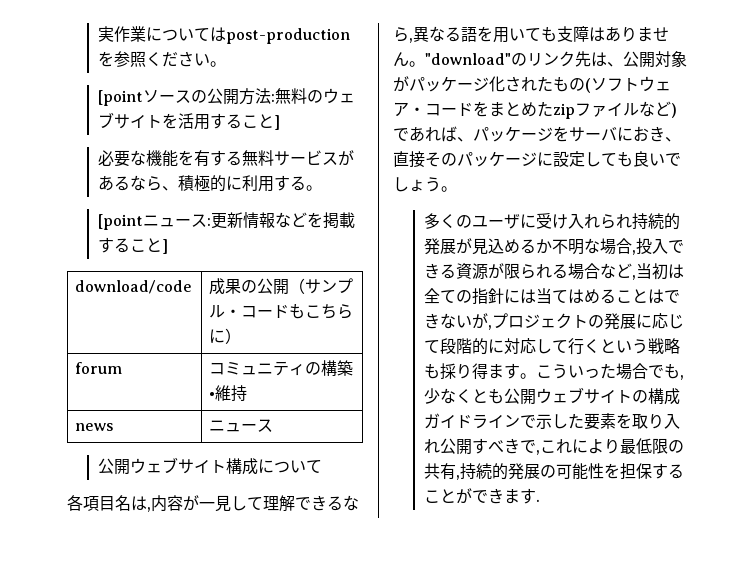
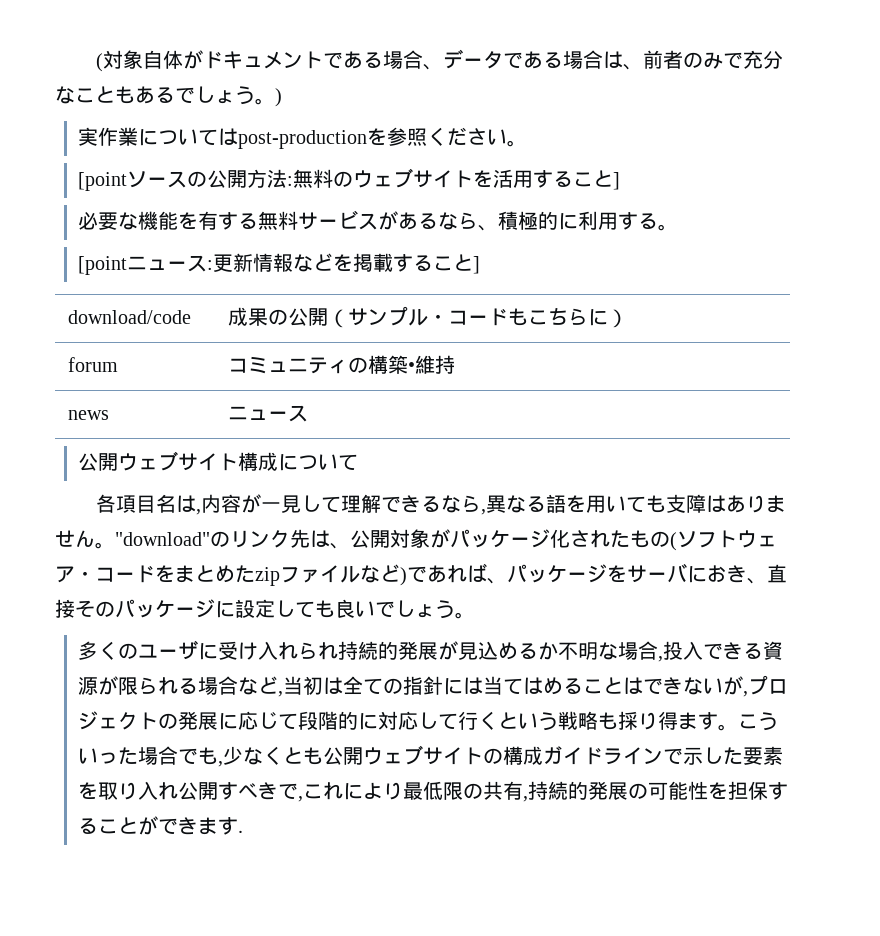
+ (対象自体がドキュメントである場合、データである場合は、前者のみで充分なこともあるでしょう。)

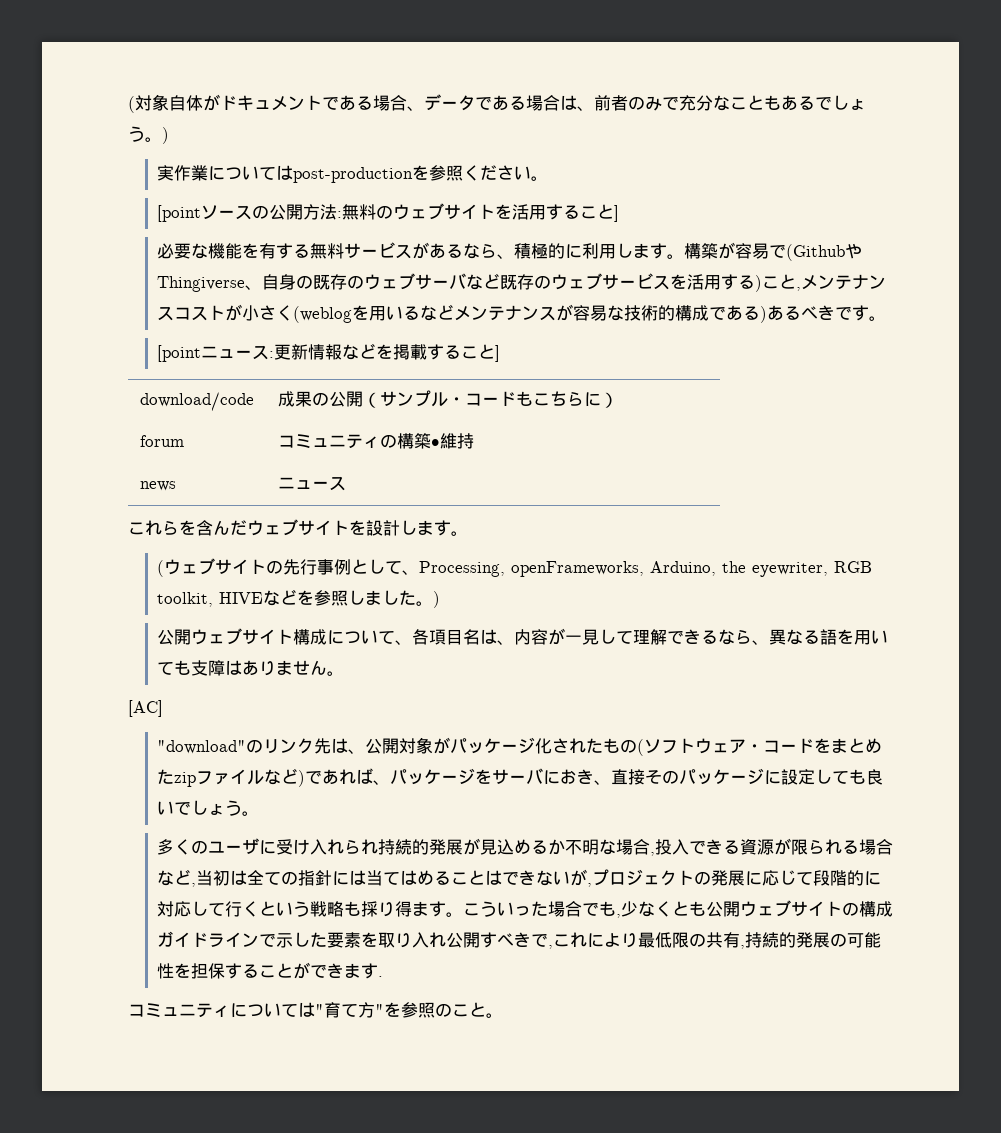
- 必要な機能を有する無料サービスがあるなら、積極的に利用する。
+ 必要な機能を有する無料サービスがあるなら、積極的に利用します。構築が容易で(GithubやThingiverse、自身の既存のウェブサーバなど既存のウェブサービスを活用する)こと,メンテナンスコストが小さく(weblogを用いるなどメンテナンスが容易な技術的構成である)あるべきです。
+ これらを含んだウェブサイトを設計します。
+ (ウェブサイトの先行事例として、Processing, openFrameworks, Arduino, the eyewriter, RGB toolkit, HIVEなどを参照しました。)
- 公開ウェブサイト構成について
- 各項目名は,内容が一見して理解できるなら,異なる語を用いても支障はありません。"download"のリンク先は、公開対象がパッケージ化されたもの(ソフトウェア・コードをまとめたzipファイルなど)であれば、パッケージをサーバにおき、直接そのパッケージに設定しても良いでしょう。
+ 公開ウェブサイト構成について、各項目名は、内容が一見して理解できるなら、異なる語を用いても支障はありません。
+ [AC]
+ "download"のリンク先は、公開対象がパッケージ化されたもの(ソフトウェア・コードをまとめたzipファイルなど)であれば、パッケージをサーバにおき、直接そのパッケージに設定しても良いでしょう。
+ コミュニティについては"育て方"を参照のこと。

